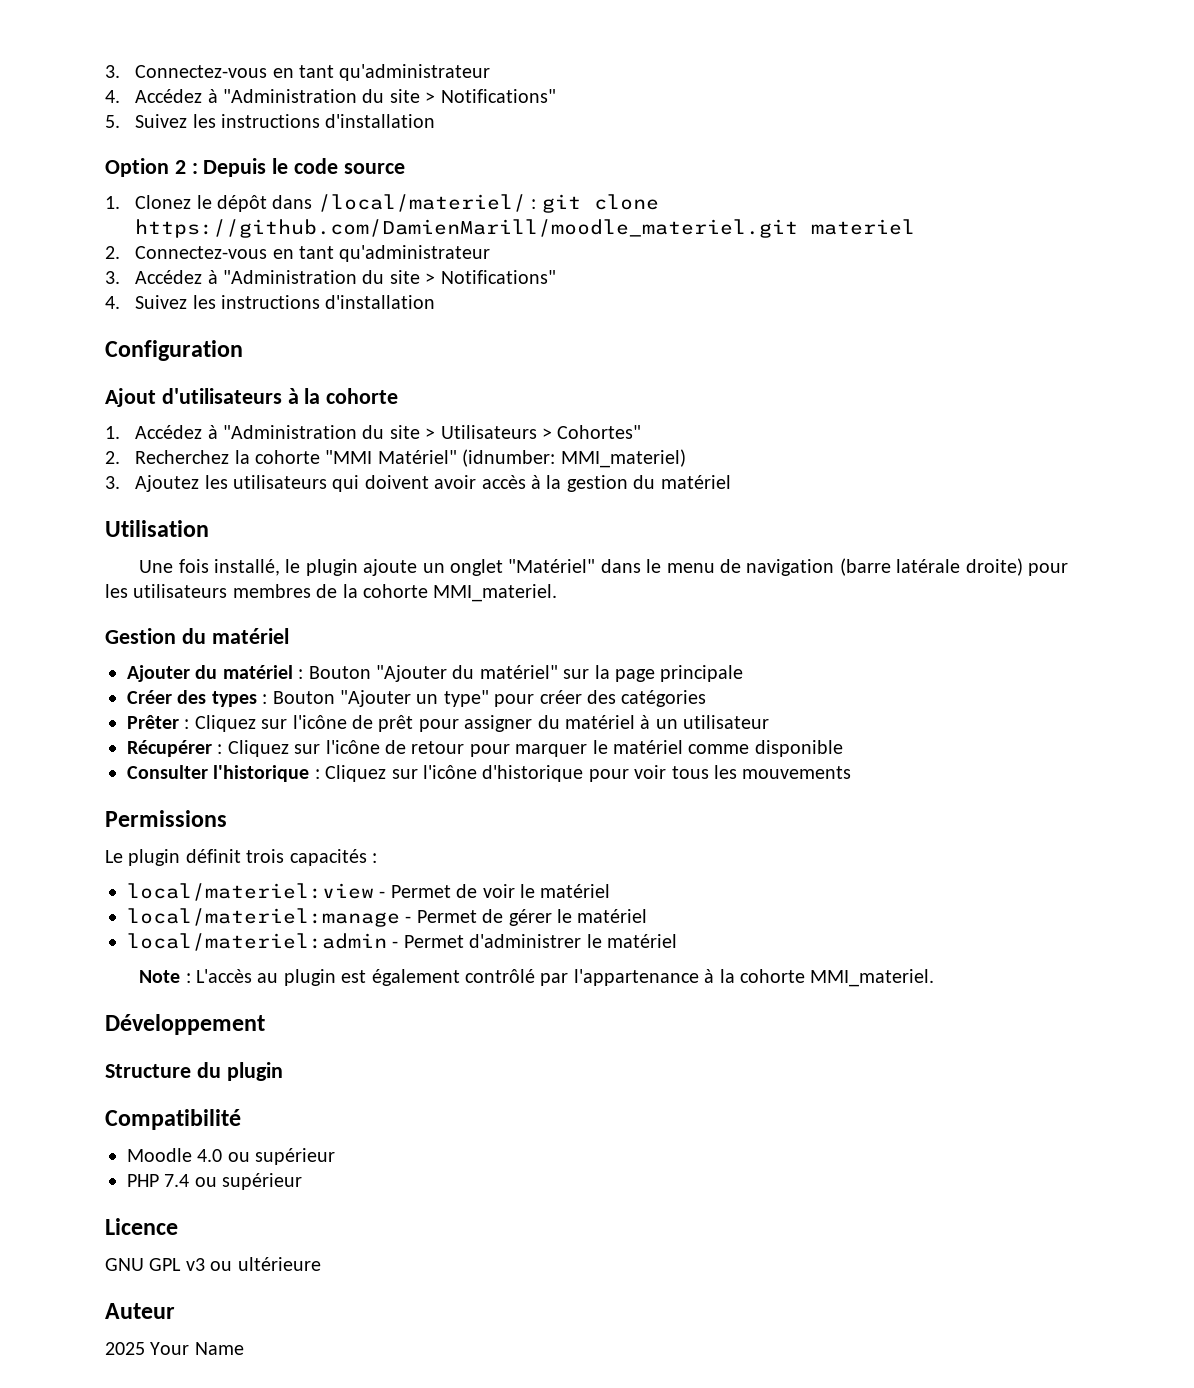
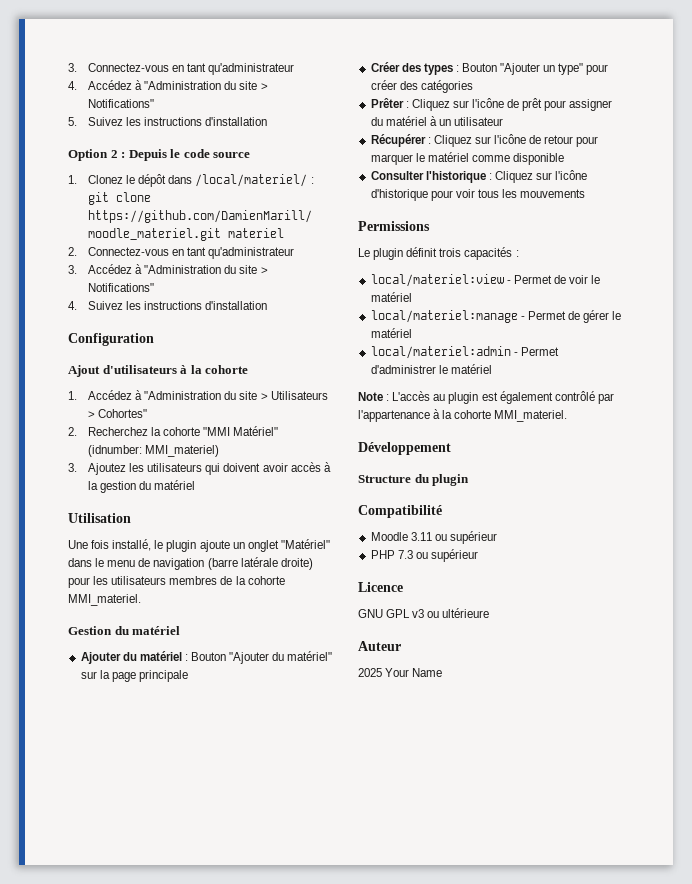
- Moodle 4.0 ou supérieur
+ Moodle 3.11 ou supérieur
- PHP 7.4 ou supérieur
+ PHP 7.3 ou supérieur

